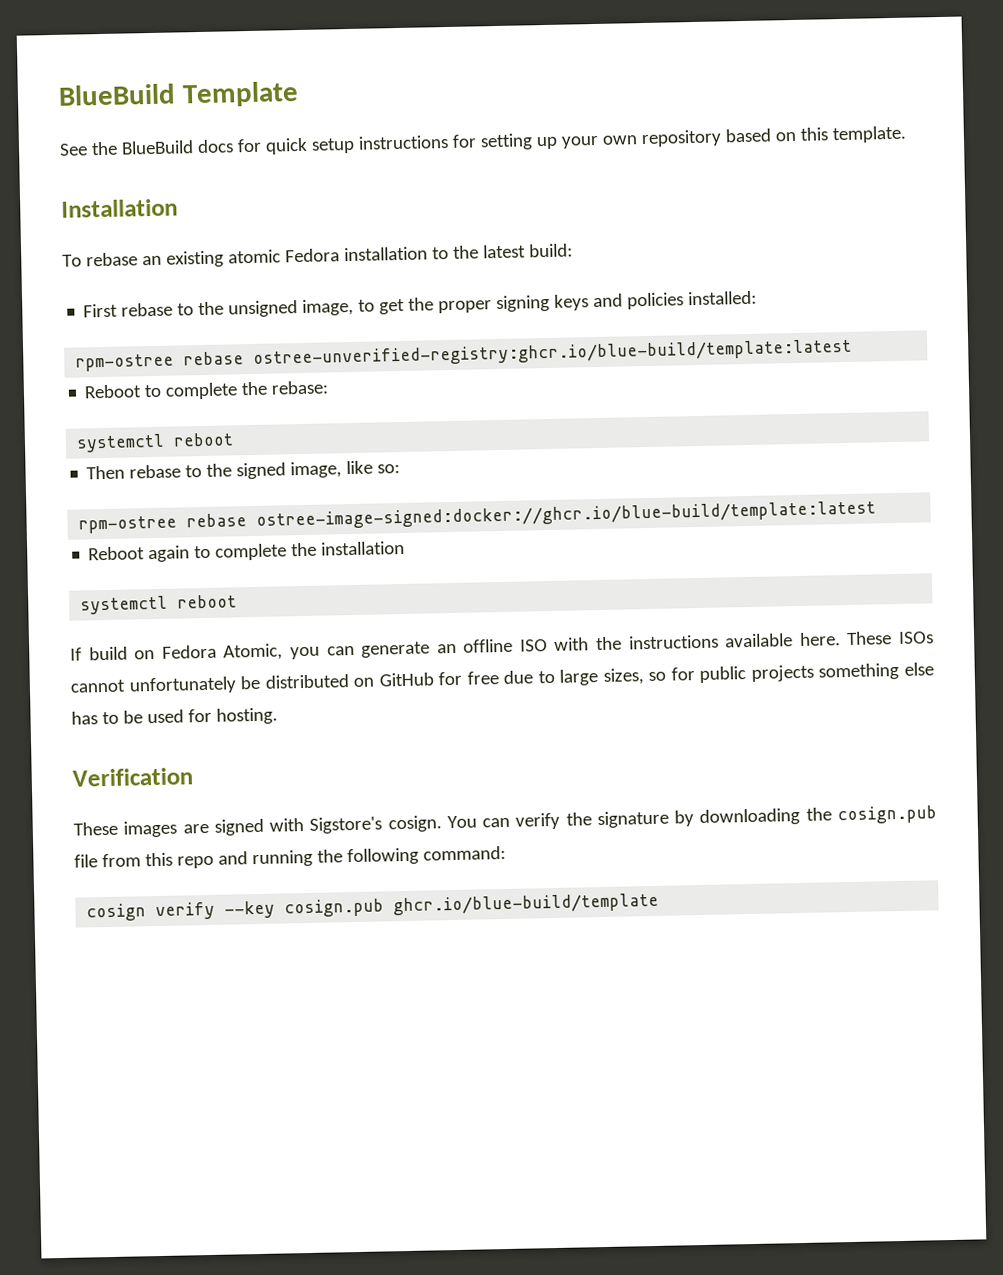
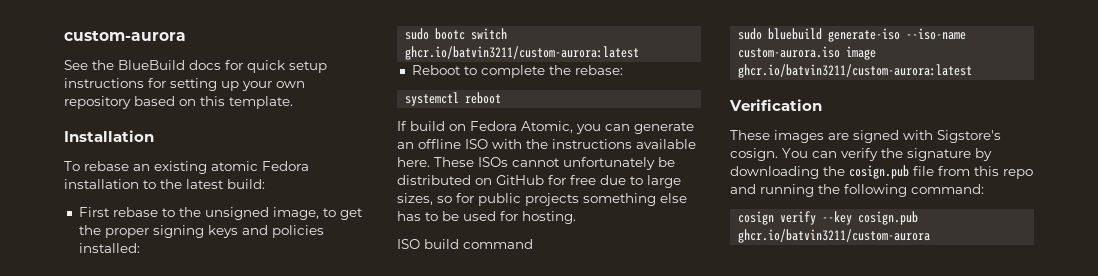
- BlueBuild Template
+ custom-aurora
- rpm-ostree rebase ostree-unverified-registry:ghcr.io/blue-build/template:latest
+ sudo bootc switch ghcr.io/batvin3211/custom-aurora:latest
- Then rebase to the signed image, like so:
- rpm-ostree rebase ostree-image-signed:docker://ghcr.io/blue-build/template:latest
- Reboot again to complete the installation
- systemctl reboot
+ ISO build command
+ sudo bluebuild generate-iso --iso-name custom-aurora.iso image ghcr.io/batvin3211/custom-aurora:latest
- cosign verify --key cosign.pub ghcr.io/blue-build/template
+ cosign verify --key cosign.pub ghcr.io/batvin3211/custom-aurora

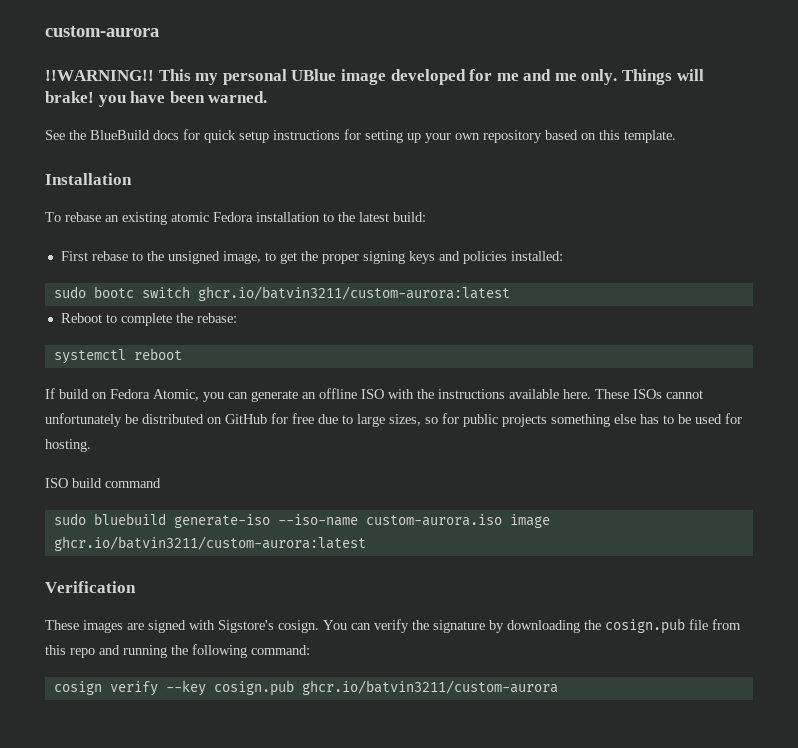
+ !!WARNING!! This my personal UBlue image developed for me and me only. Things will brake! you have been warned.

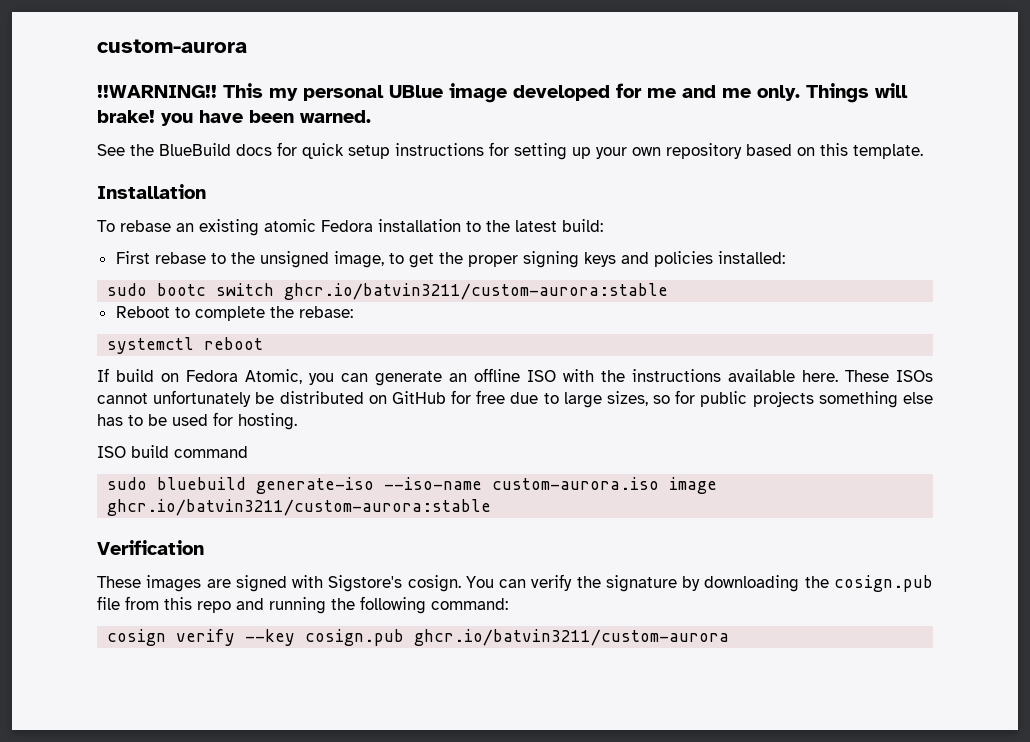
- sudo bootc switch ghcr.io/batvin3211/custom-aurora:latest
+ sudo bootc switch ghcr.io/batvin3211/custom-aurora:stable
- sudo bluebuild generate-iso --iso-name custom-aurora.iso image ghcr.io/batvin3211/custom-aurora:latest
+ sudo bluebuild generate-iso --iso-name custom-aurora.iso image ghcr.io/batvin3211/custom-aurora:stable

